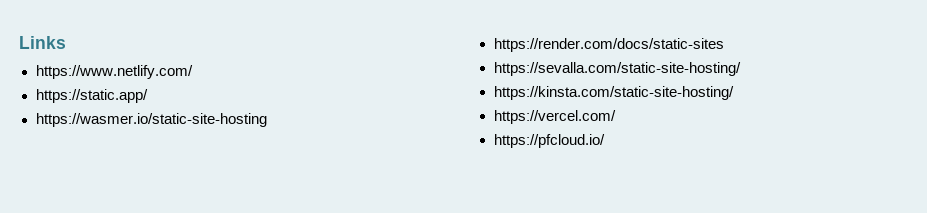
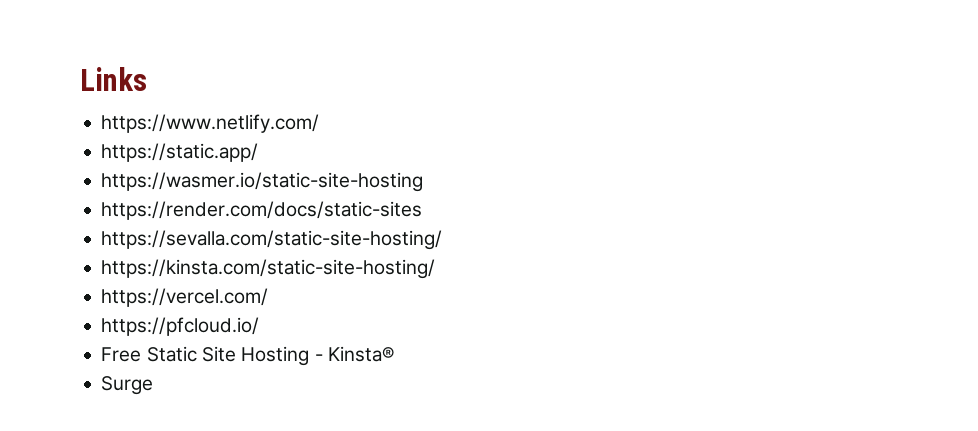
+ Free Static Site Hosting - Kinsta®
+ Surge

